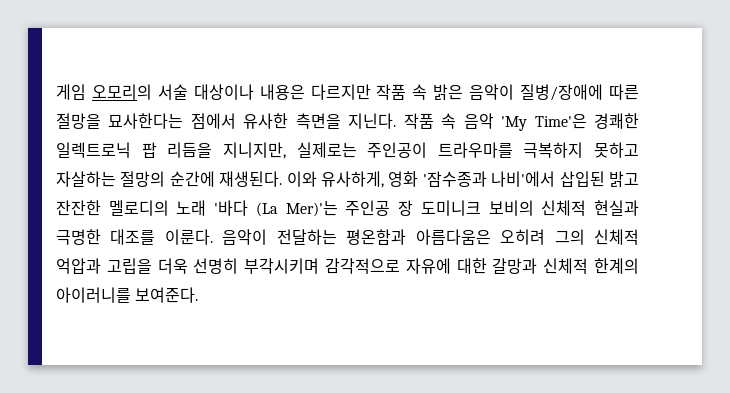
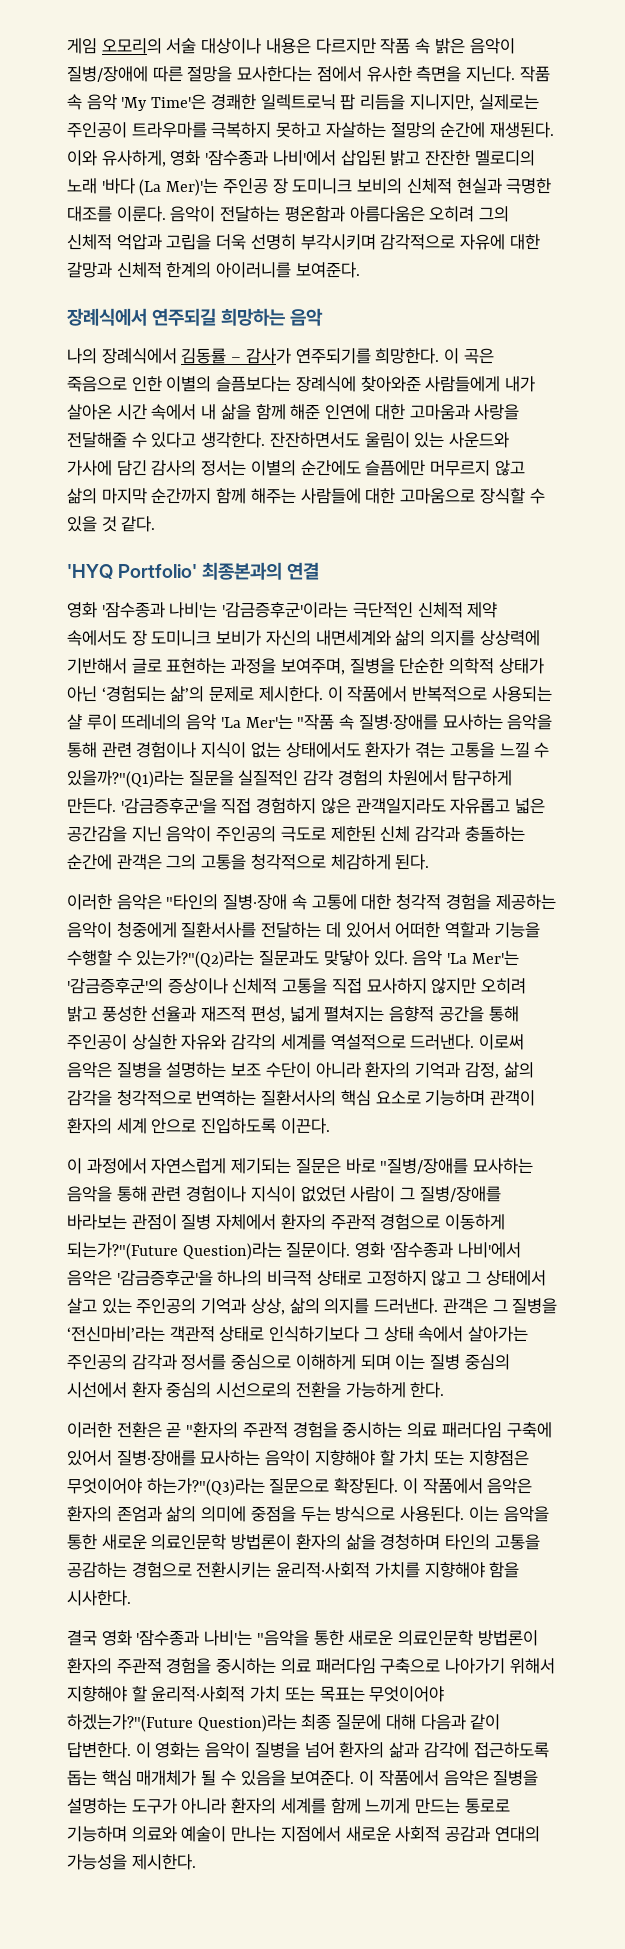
+ 장례식에서 연주되길 희망하는 음악
+ 나의 장례식에서 김동률 – 감사가 연주되기를 희망한다. 이 곡은 죽음으로 인한 이별의 슬픔보다는 장례식에 찾아와준 사람들에게 내가 살아온 시간 속에서 내 삶을 함께 해준 인연에 대한 고마움과 사랑을 전달해줄 수 있다고 생각한다. 잔잔하면서도 울림이 있는 사운드와 가사에 담긴 감사의 정서는 이별의 순간에도 슬픔에만 머무르지 않고 삶의 마지막 순간까지 함께 해주는 사람들에 대한 고마움으로 장식할 수 있을 것 같다.
+ 'HYQ Portfolio' 최종본과의 연결
+ 영화 '잠수종과 나비'는 '감금증후군'이라는 극단적인 신체적 제약 속에서도 장 도미니크 보비가 자신의 내면세계와 삶의 의지를 상상력에 기반해서 글로 표현하는 과정을 보여주며, 질병을 단순한 의학적 상태가 아닌 ‘경험되는 삶’의 문제로 제시한다. 이 작품에서 반복적으로 사용되는 샬 루이 뜨레네의 음악 'La Mer'는 "작품 속 질병·장애를 묘사하는 음악을 통해 관련 경험이나 지식이 없는 상태에서도 환자가 겪는 고통을 느낄 수 있을까?"(Q1)라는 질문을 실질적인 감각 경험의 차원에서 탐구하게 만든다. '감금증후군'을 직접 경험하지 않은 관객일지라도 자유롭고 넓은 공간감을 지닌 음악이 주인공의 극도로 제한된 신체 감각과 충돌하는 순간에 관객은 그의 고통을 청각적으로 체감하게 된다.
+ 이러한 음악은 "타인의 질병·장애 속 고통에 대한 청각적 경험을 제공하는 음악이 청중에게 질환서사를 전달하는 데 있어서 어떠한 역할과 기능을 수행할 수 있는가?"(Q2)라는 질문과도 맞닿아 있다. 음악 'La Mer'는 '감금증후군'의 증상이나 신체적 고통을 직접 묘사하지 않지만 오히려 밝고 풍성한 선율과 재즈적 편성, 넓게 펼쳐지는 음향적 공간을 통해 주인공이 상실한 자유와 감각의 세계를 역설적으로 드러낸다. 이로써 음악은 질병을 설명하는 보조 수단이 아니라 환자의 기억과 감정, 삶의 감각을 청각적으로 번역하는 질환서사의 핵심 요소로 기능하며 관객이 환자의 세계 안으로 진입하도록 이끈다.
+ 이 과정에서 자연스럽게 제기되는 질문은 바로 "질병/장애를 묘사하는 음악을 통해 관련 경험이나 지식이 없었던 사람이 그 질병/장애를 바라보는 관점이 질병 자체에서 환자의 주관적 경험으로 이동하게 되는가?"(Future Question)라는 질문이다. 영화 '잠수종과 나비'에서 음악은 '감금증후군'을 하나의 비극적 상태로 고정하지 않고 그 상태에서 살고 있는 주인공의 기억과 상상, 삶의 의지를 드러낸다. 관객은 그 질병을 ‘전신마비’라는 객관적 상태로 인식하기보다 그 상태 속에서 살아가는 주인공의 감각과 정서를 중심으로 이해하게 되며 이는 질병 중심의 시선에서 환자 중심의 시선으로의 전환을 가능하게 한다.
+ 이러한 전환은 곧 "환자의 주관적 경험을 중시하는 의료 패러다임 구축에 있어서 질병·장애를 묘사하는 음악이 지향해야 할 가치 또는 지향점은 무엇이어야 하는가?"(Q3)라는 질문으로 확장된다. 이 작품에서 음악은 환자의 존엄과 삶의 의미에 중점을 두는 방식으로 사용된다. 이는 음악을 통한 새로운 의료인문학 방법론이 환자의 삶을 경청하며 타인의 고통을 공감하는 경험으로 전환시키는 윤리적·사회적 가치를 지향해야 함을 시사한다.
+ 결국 영화 '잠수종과 나비'는 "음악을 통한 새로운 의료인문학 방법론이 환자의 주관적 경험을 중시하는 의료 패러다임 구축으로 나아가기 위해서 지향해야 할 윤리적·사회적 가치 또는 목표는 무엇이어야 하겠는가?"(Future Question)라는 최종 질문에 대해 다음과 같이 답변한다. 이 영화는 음악이 질병을 넘어 환자의 삶과 감각에 접근하도록 돕는 핵심 매개체가 될 수 있음을 보여준다. 이 작품에서 음악은 질병을 설명하는 도구가 아니라 환자의 세계를 함께 느끼게 만드는 통로로 기능하며 의료와 예술이 만나는 지점에서 새로운 사회적 공감과 연대의 가능성을 제시한다.

